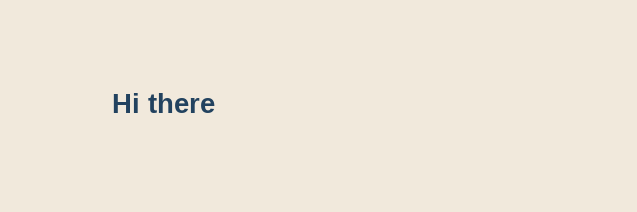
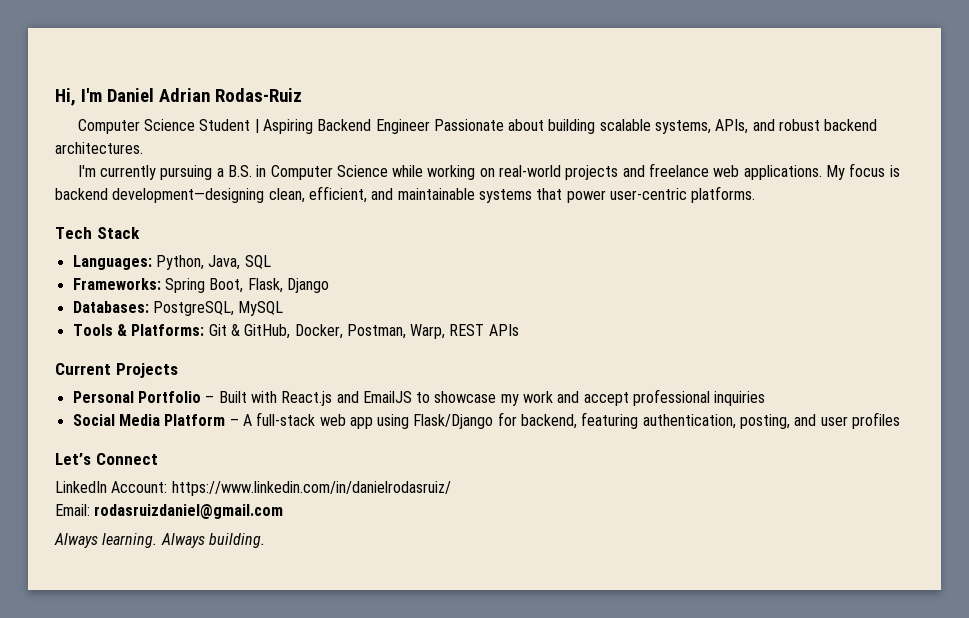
- Hi there
+ Hi, I'm Daniel Adrian Rodas-Ruiz
+ Computer Science Student | Aspiring Backend Engineer Passionate about building scalable systems, APIs, and robust backend architectures.
+ I'm currently pursuing a B.S. in Computer Science while working on real-world projects and freelance web applications. My focus is backend development—designing clean, efficient, and maintainable systems that power user-centric platforms.
+ Tech Stack
+ Languages: Python, Java, SQL
+ Frameworks: Spring Boot, Flask, Django
+ Databases: PostgreSQL, MySQL
+ Tools & Platforms: Git & GitHub, Docker, Postman, Warp, REST APIs
+ Current Projects
+ Personal Portfolio – Built with React.js and EmailJS to showcase my work and accept professional inquiries
+ Social Media Platform – A full-stack web app using Flask/Django for backend, featuring authentication, posting, and user profiles
+ Let’s Connect
+ LinkedIn Account: https://www.linkedin.com/in/danielrodasruiz/
+ Email: rodasruizdaniel@gmail.com
+ Always learning. Always building.

